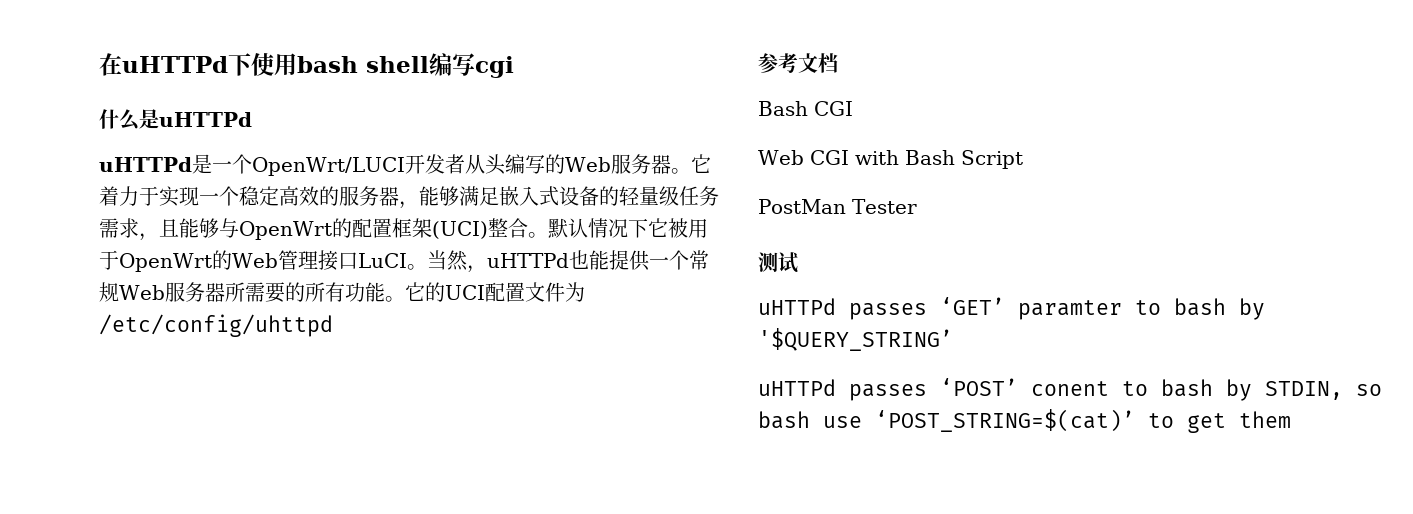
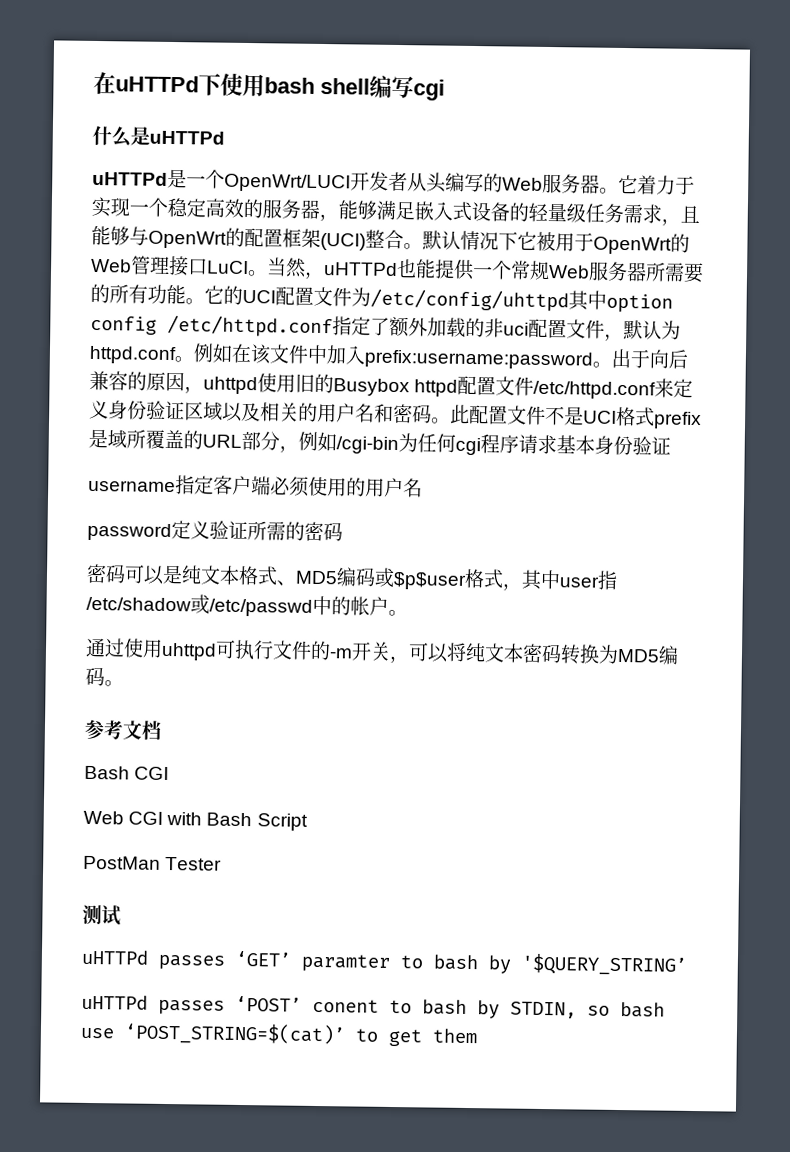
- 它的UCI配置文件为/etc/config/uhttpd
+ 它的UCI配置文件为/etc/config/uhttpd其中option config /etc/httpd.conf指定了额外加载的非uci配置文件，默认为httpd.conf。例如在该文件中加入prefix:username:password。出于向后兼容的原因，uhttpd使用旧的Busybox httpd配置文件/etc/httpd.conf来定义身份验证区域以及相关的用户名和密码。此配置文件不是UCI格式prefix是域所覆盖的URL部分，例如/cgi-bin为任何cgi程序请求基本身份验证
+ username指定客户端必须使用的用户名
+ password定义验证所需的密码
+ 密码可以是纯文本格式、MD5编码或$p$user格式，其中user指/etc/shadow或/etc/passwd中的帐户。
+ 通过使用uhttpd可执行文件的-m开关，可以将纯文本密码转换为MD5编码。

